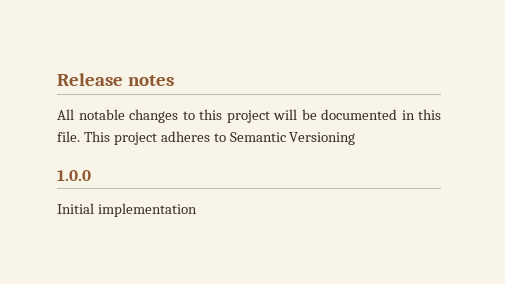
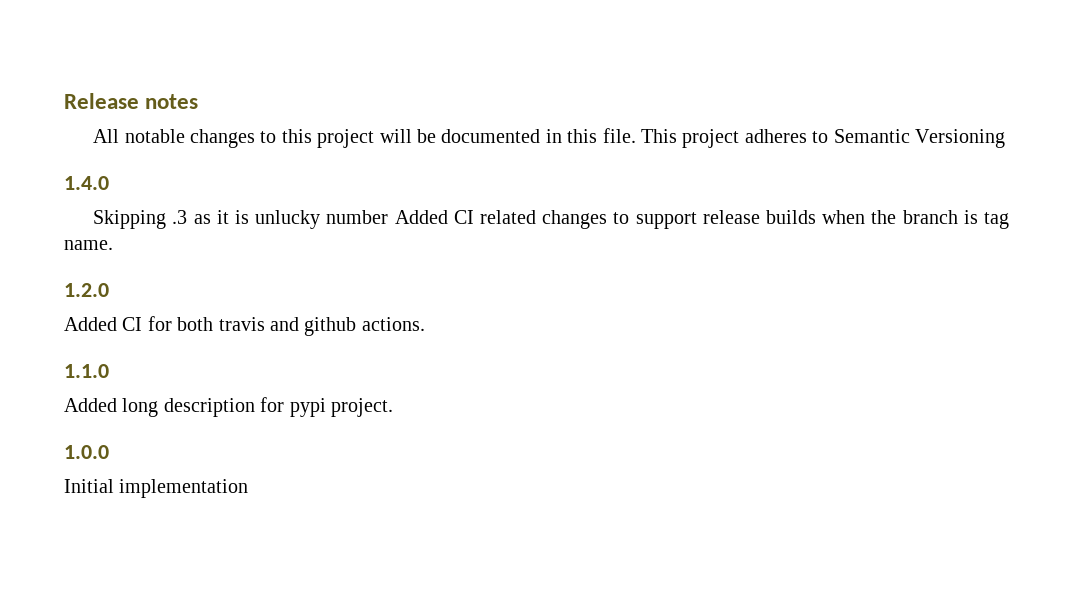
+ 1.4.0
+ Skipping .3 as it is unlucky number Added CI related changes to support release builds when the branch is tag name.
+ 1.2.0
+ Added CI for both travis and github actions.
+ 1.1.0
+ Added long description for pypi project.

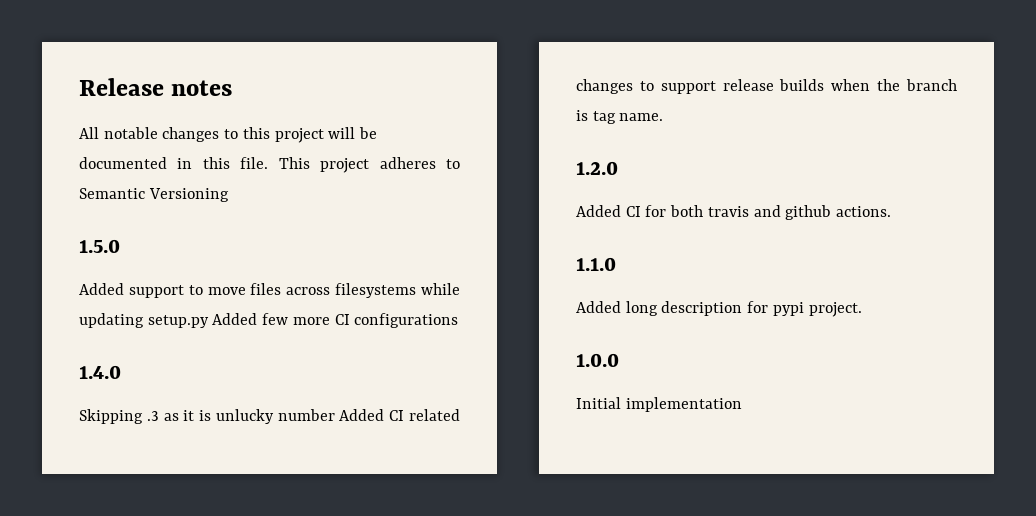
+ 1.5.0
+ Added support to move files across filesystems while updating setup.py Added few more CI configurations

